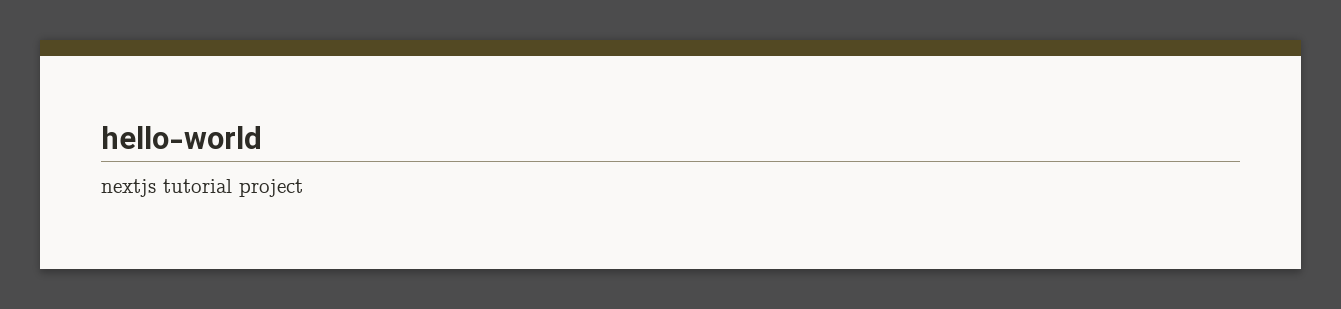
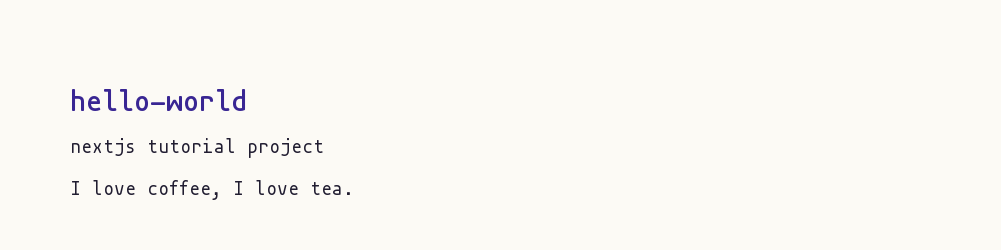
+ I love coffee, I love tea.

